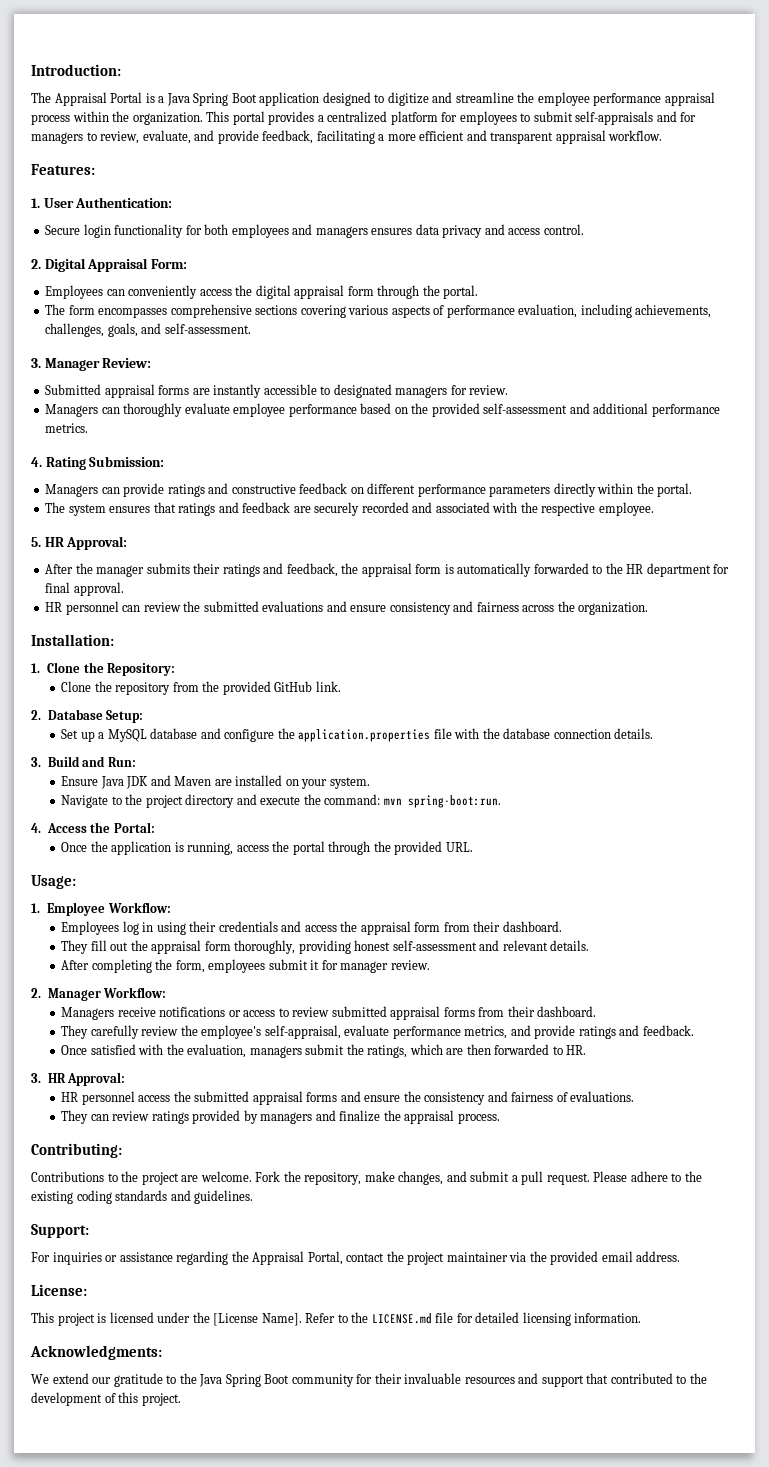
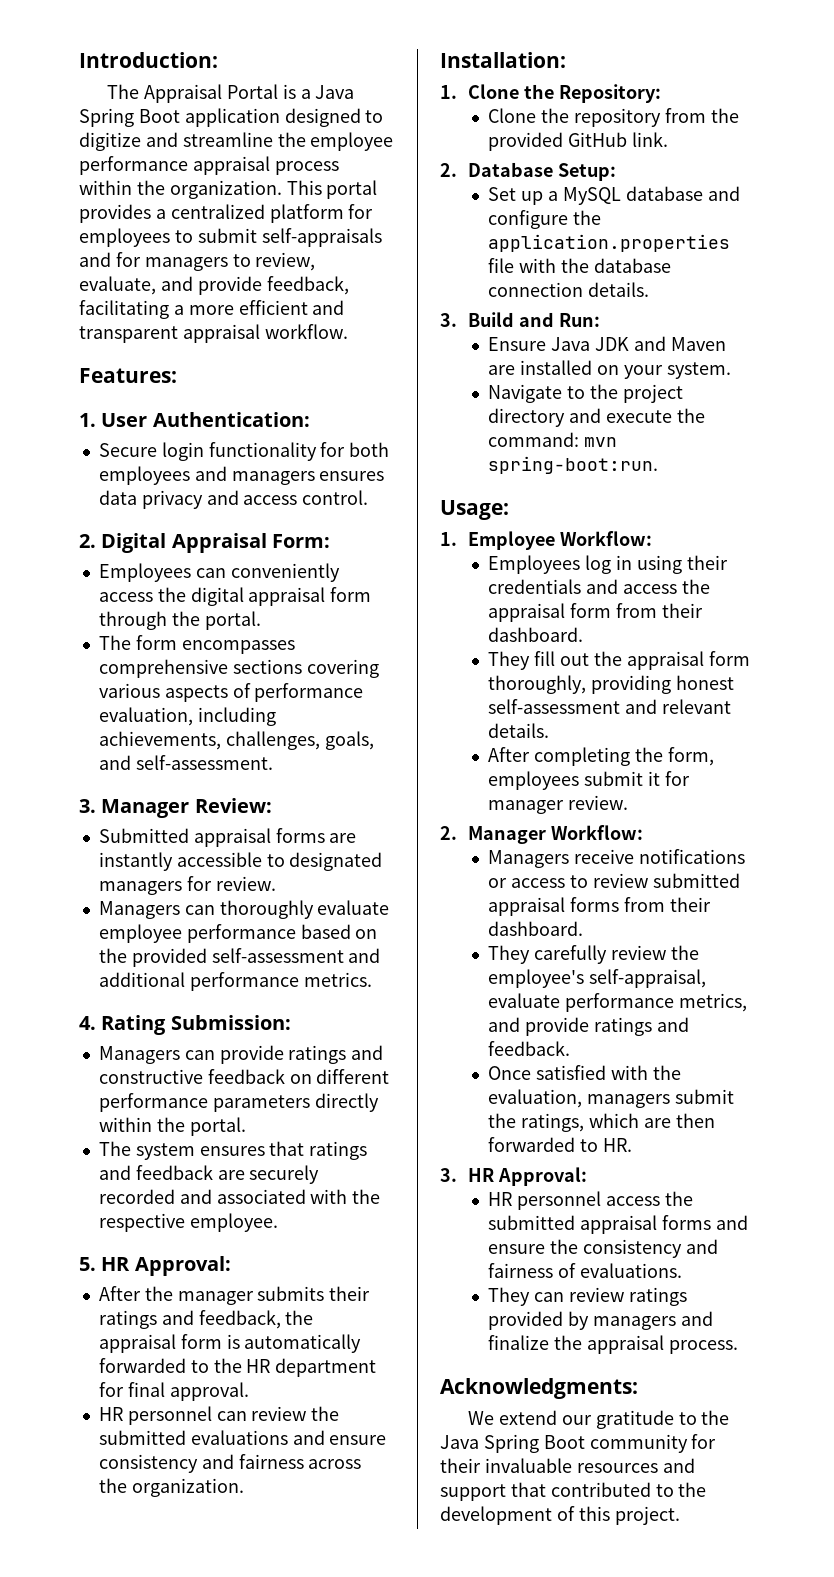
- 4. Access the Portal:
- Once the application is running, access the portal through the provided URL.
- Contributing:
- Contributions to the project are welcome. Fork the repository, make changes, and submit a pull request. Please adhere to the existing coding standards and guidelines.
- Support:
- For inquiries or assistance regarding the Appraisal Portal, contact the project maintainer via the provided email address.
- License:
- This project is licensed under the [License Name]. Refer to the LICENSE.md file for detailed licensing information.

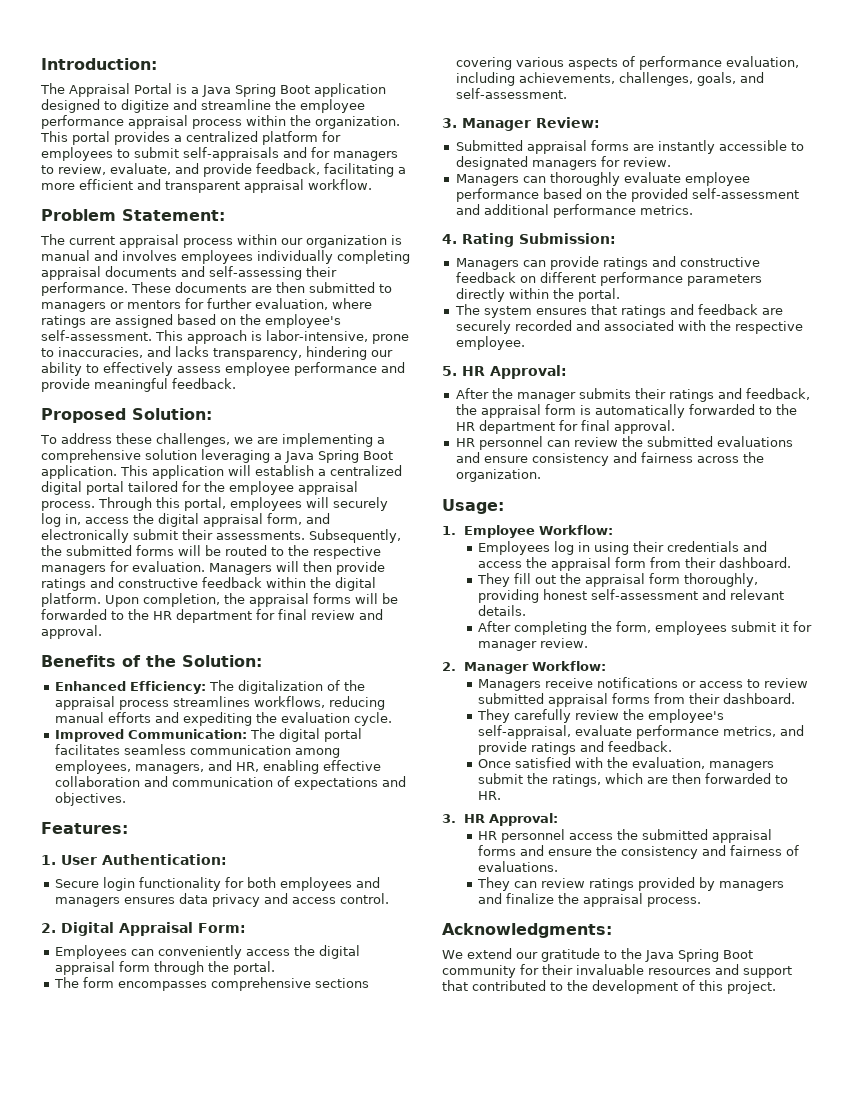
+ Problem Statement:
+ The current appraisal process within our organization is manual and involves employees individually completing appraisal documents and self-assessing their performance. These documents are then submitted to managers or mentors for further evaluation, where ratings are assigned based on the employee's self-assessment. This approach is labor-intensive, prone to inaccuracies, and lacks transparency, hindering our ability to effectively assess employee performance and provide meaningful feedback.
+ Proposed Solution:
+ To address these challenges, we are implementing a comprehensive solution leveraging a Java Spring Boot application. This application will establish a centralized digital portal tailored for the employee appraisal process. Through this portal, employees will securely log in, access the digital appraisal form, and electronically submit their assessments. Subsequently, the submitted forms will be routed to the respective managers for evaluation. Managers will then provide ratings and constructive feedback within the digital platform. Upon completion, the appraisal forms will be forwarded to the HR department for final review and approval.
+ Benefits of the Solution:
+ Enhanced Efficiency: The digitalization of the appraisal process streamlines workflows, reducing manual efforts and expediting the evaluation cycle.
+ Improved Communication: The digital portal facilitates seamless communication among employees, managers, and HR, enabling effective collaboration and communication of expectations and objectives.
- Installation:
- 1. Clone the Repository:
- Clone the repository from the provided GitHub link.
- 2. Database Setup:
- Set up a MySQL database and configure the application.properties file with the database connection details.
- 3. Build and Run:
- Ensure Java JDK and Maven are installed on your system.
- Navigate to the project directory and execute the command: mvn spring-boot:run.

